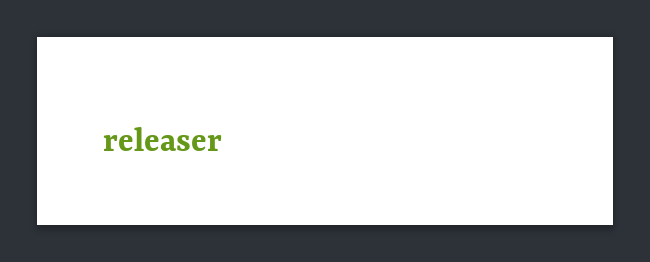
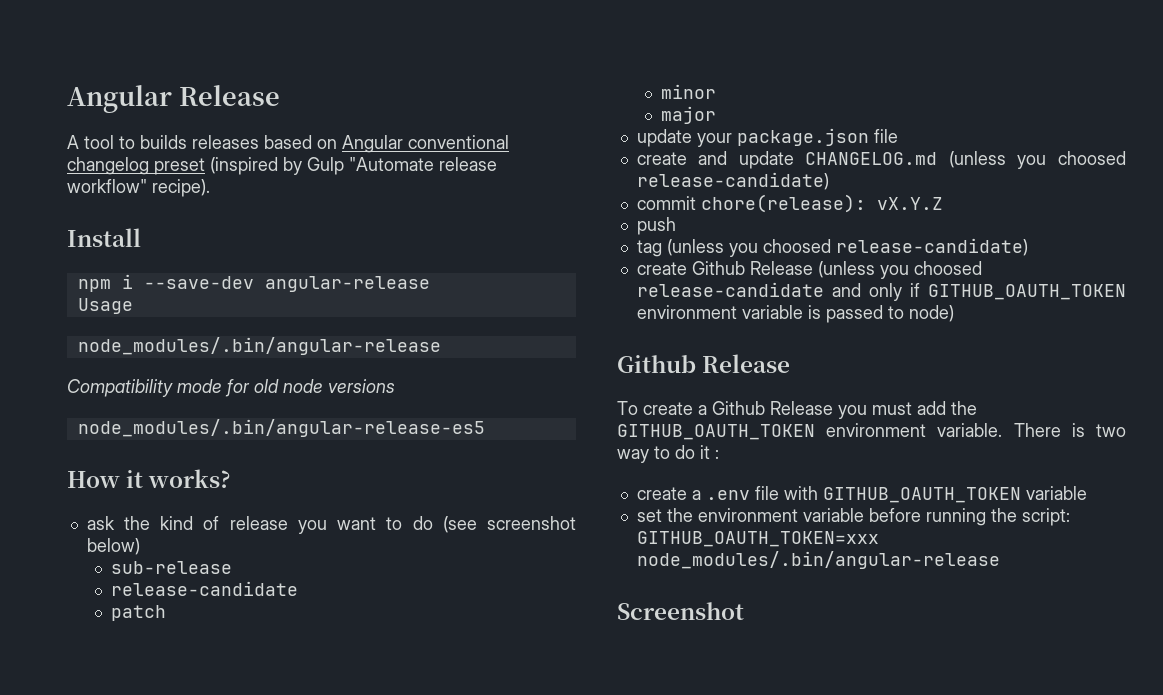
- releaser
+ Angular Release
+ A tool to builds releases based on Angular conventional changelog preset (inspired by Gulp "Automate release workflow" recipe).
+ Install
+ npm i --save-dev angular-release
+ Usage
+ node_modules/.bin/angular-release
+ Compatibility mode for old node versions
+ node_modules/.bin/angular-release-es5
+ How it works?
+ ask the kind of release you want to do (see screenshot below)
+ sub-release
+ release-candidate
+ patch
+ minor
+ major
+ update your package.json file
+ create and update CHANGELOG.md (unless you choosed release-candidate)
+ commit chore(release): vX.Y.Z
+ push
+ tag (unless you choosed release-candidate)
+ create Github Release (unless you choosed release-candidate and only if GITHUB_OAUTH_TOKEN environment variable is passed to node)
+ Github Release
+ To create a Github Release you must add the GITHUB_OAUTH_TOKEN environment variable. There is two way to do it :
+ create a .env file with GITHUB_OAUTH_TOKEN variable
+ set the environment variable before running the script: GITHUB_OAUTH_TOKEN=xxx node_modules/.bin/angular-release
+ Screenshot

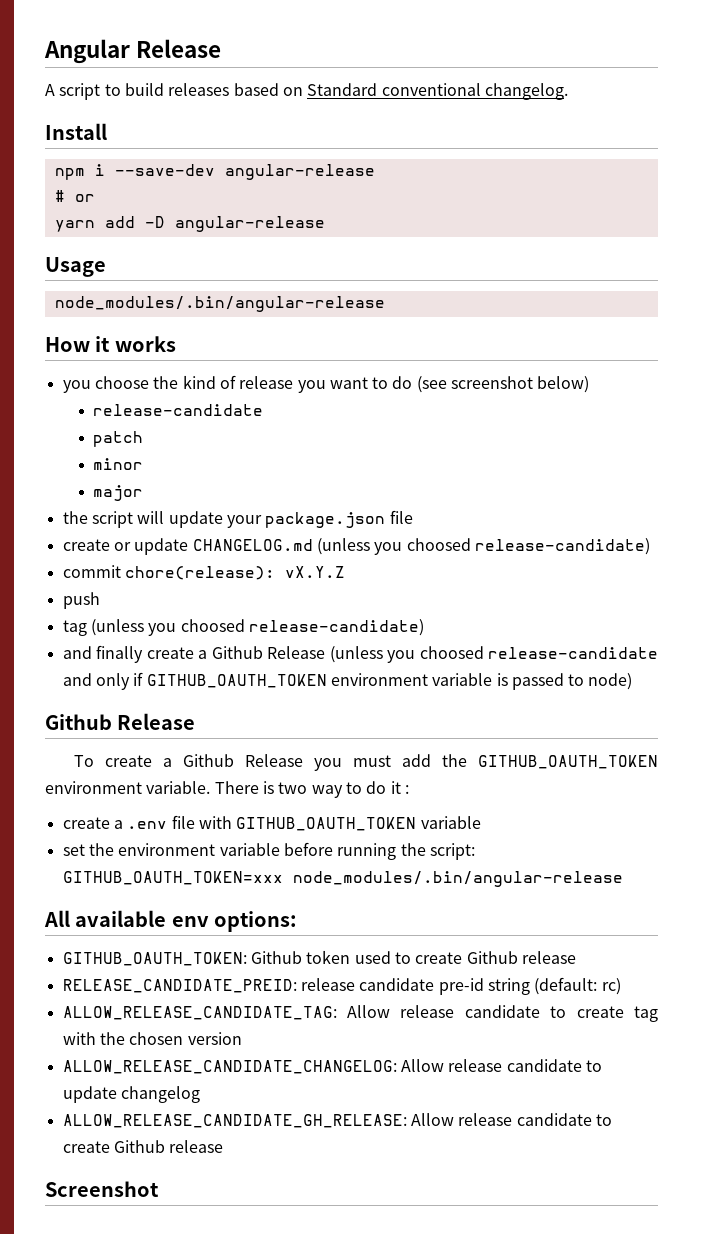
- A tool to builds releases based on Angular conventional changelog preset (inspired by Gulp "Automate release workflow" recipe).
+ A script to build releases based on Standard conventional changelog.
+ # or
+ yarn add -D angular-release
  Usage
  node_modules/.bin/angular-release
- Compatibility mode for old node versions
- node_modules/.bin/angular-release-es5
- How it works?
- ask the kind of release you want to do (see screenshot below)
+ How it works
+ you choose the kind of release you want to do (see screenshot below)
- sub-release
- update your package.json file
+ the script will update your package.json file
- create and update CHANGELOG.md (unless you choosed release-candidate)
+ create or update CHANGELOG.md (unless you choosed release-candidate)
- create Github Release (unless you choosed release-candidate and only if GITHUB_OAUTH_TOKEN environment variable is passed to node)
+ and finally create a Github Release (unless you choosed release-candidate and only if GITHUB_OAUTH_TOKEN environment variable is passed to node)
+ All available env options:
+ GITHUB_OAUTH_TOKEN: Github token used to create Github release
+ RELEASE_CANDIDATE_PREID: release candidate pre-id string (default: rc)
+ ALLOW_RELEASE_CANDIDATE_TAG: Allow release candidate to create tag with the chosen version
+ ALLOW_RELEASE_CANDIDATE_CHANGELOG: Allow release candidate to update changelog
+ ALLOW_RELEASE_CANDIDATE_GH_RELEASE: Allow release candidate to create Github release

